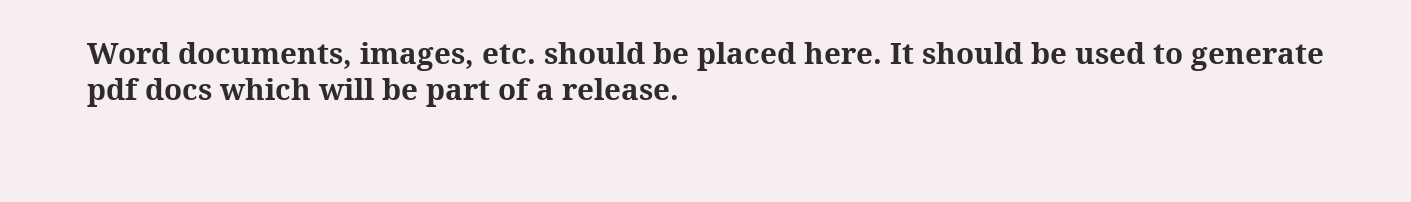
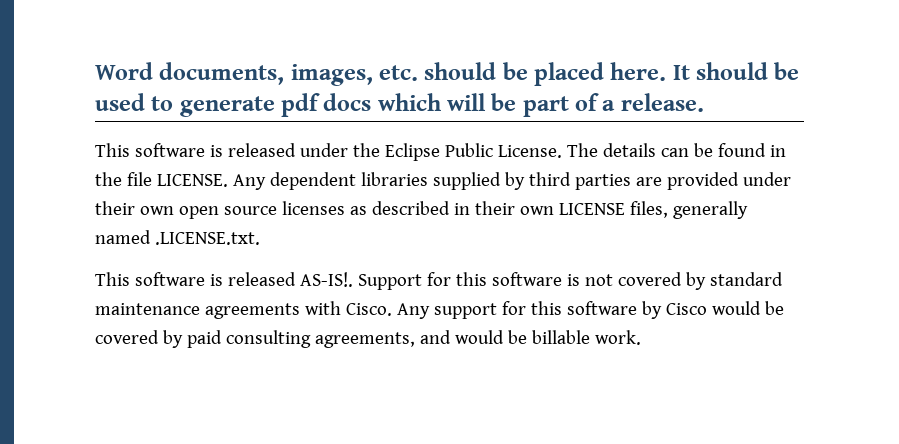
+ This software is released under the Eclipse Public License. The details can be found in the file LICENSE. Any dependent libraries supplied by third parties are provided under their own open source licenses as described in their own LICENSE files, generally named .LICENSE.txt.
+ This software is released AS-IS!. Support for this software is not covered by standard maintenance agreements with Cisco. Any support for this software by Cisco would be covered by paid consulting agreements, and would be billable work.

